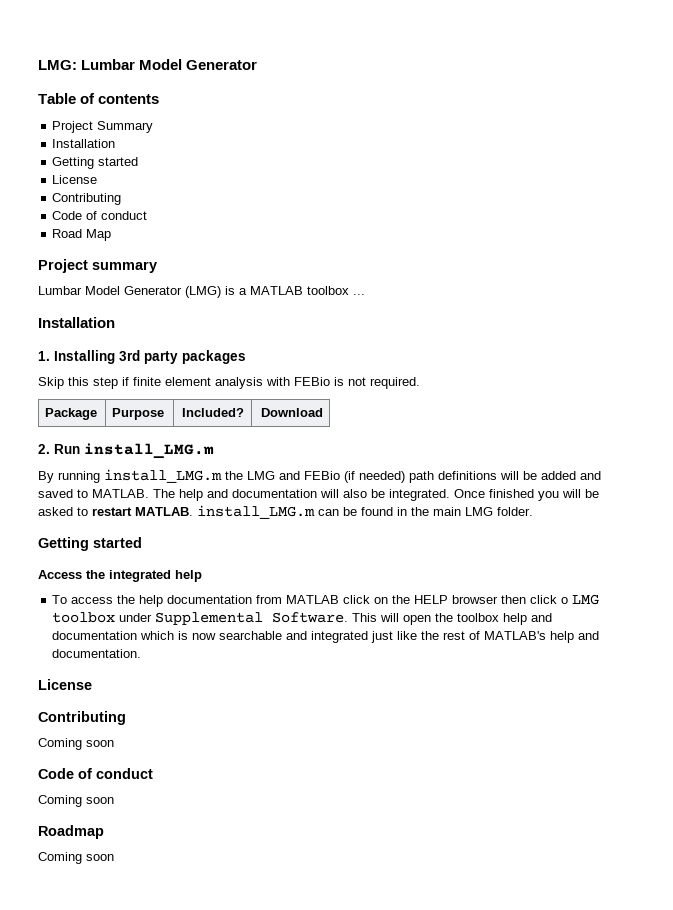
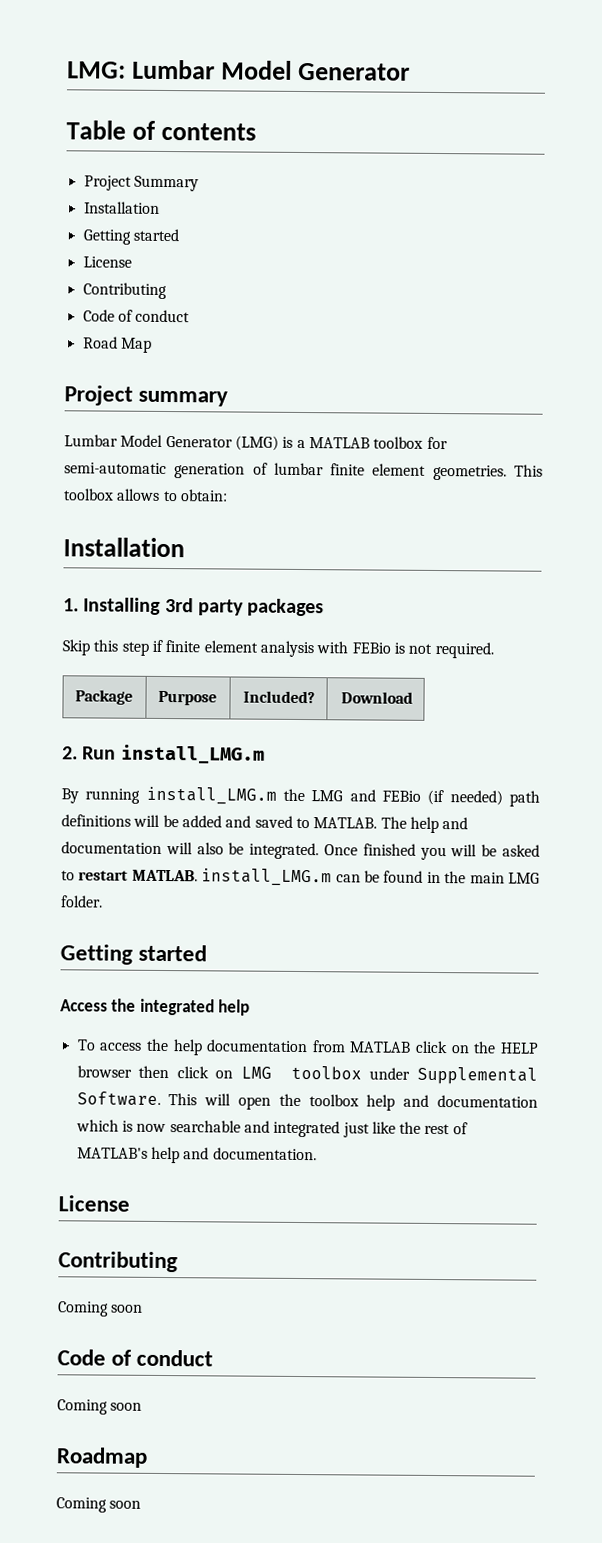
- Lumbar Model Generator (LMG) is a MATLAB toolbox ...
+ Lumbar Model Generator (LMG) is a MATLAB toolbox for semi-automatic generation of lumbar finite element geometries. This toolbox allows to obtain:
- To access the help documentation from MATLAB click on the HELP browser then click o LMG toolbox under Supplemental Software.
+ To access the help documentation from MATLAB click on the HELP browser then click on LMG toolbox under Supplemental Software.

